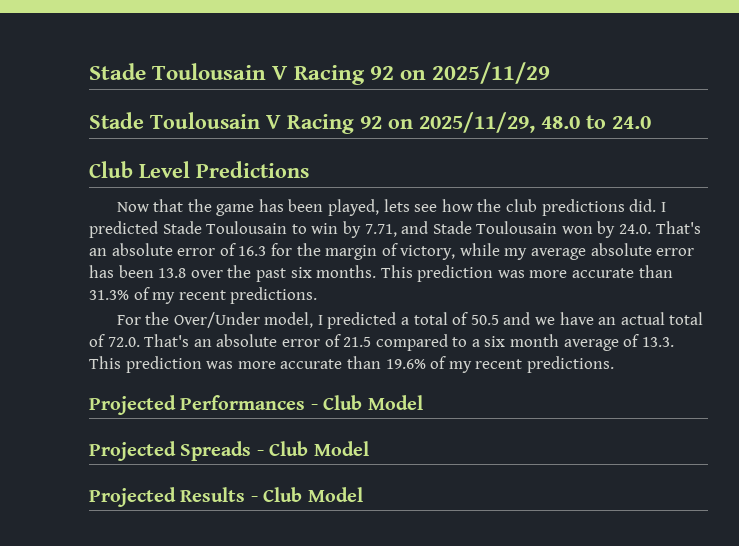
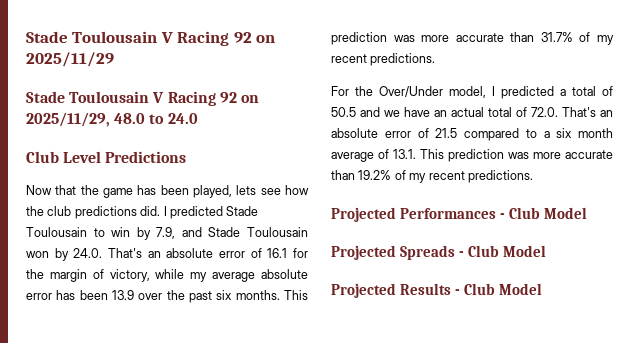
- I predicted Stade Toulousain to win by 7.71, and Stade Toulousain won by 24.0. That's an absolute error of 16.3 for the margin of victory, while my average absolute error has been 13.8 over the past six months.
+ I predicted Stade Toulousain to win by 7.9, and Stade Toulousain won by 24.0. That's an absolute error of 16.1 for the margin of victory, while my average absolute error has been 13.9 over the past six months.
- This prediction was more accurate than 31.3% of my recent predictions.
+ This prediction was more accurate than 31.7% of my recent predictions.
- For the Over/Under model, I predicted a total of 50.5 and we have an actual total of 72.0. That's an absolute error of 21.5 compared to a six month average of 13.3. This prediction was more accurate than 19.6% of my recent predictions.
+ For the Over/Under model, I predicted a total of 50.5 and we have an actual total of 72.0. That's an absolute error of 21.5 compared to a six month average of 13.1. This prediction was more accurate than 19.2% of my recent predictions.

